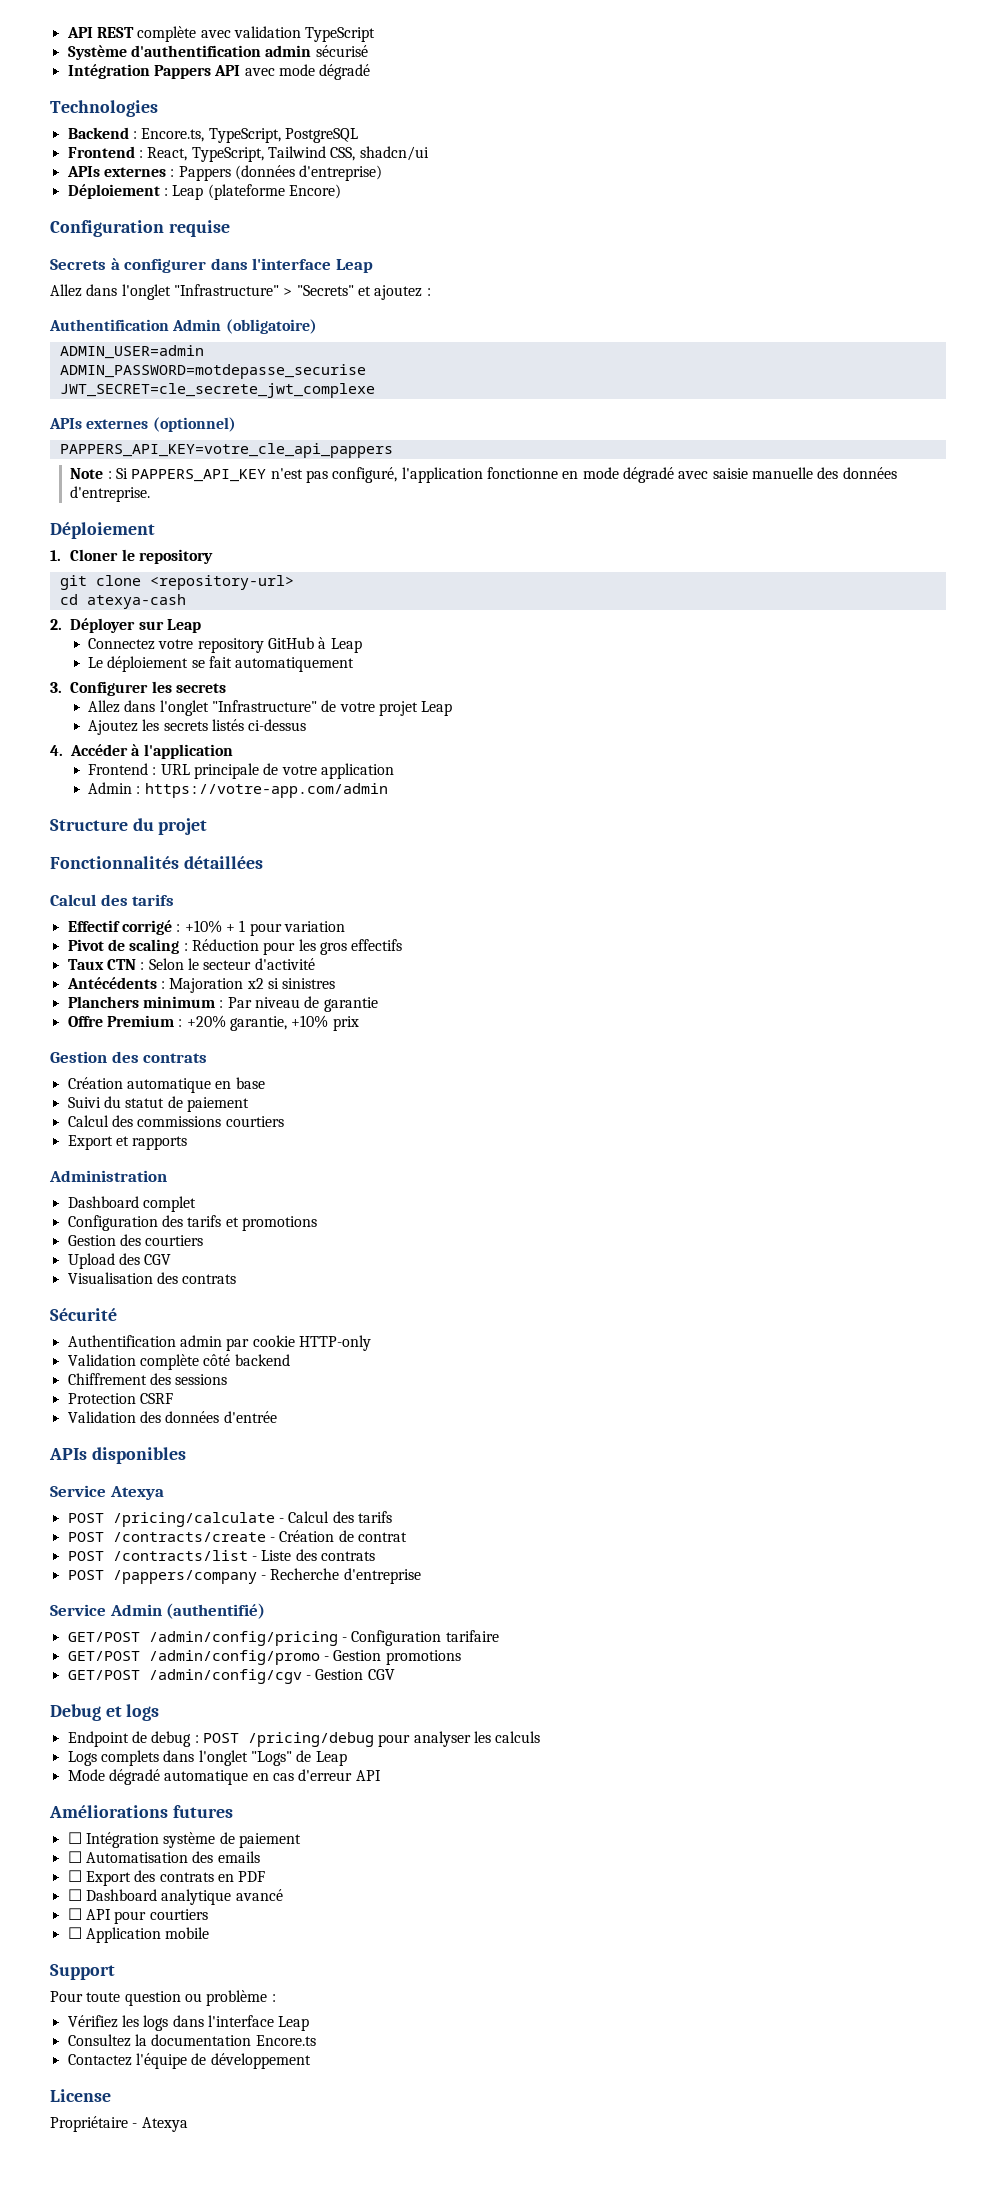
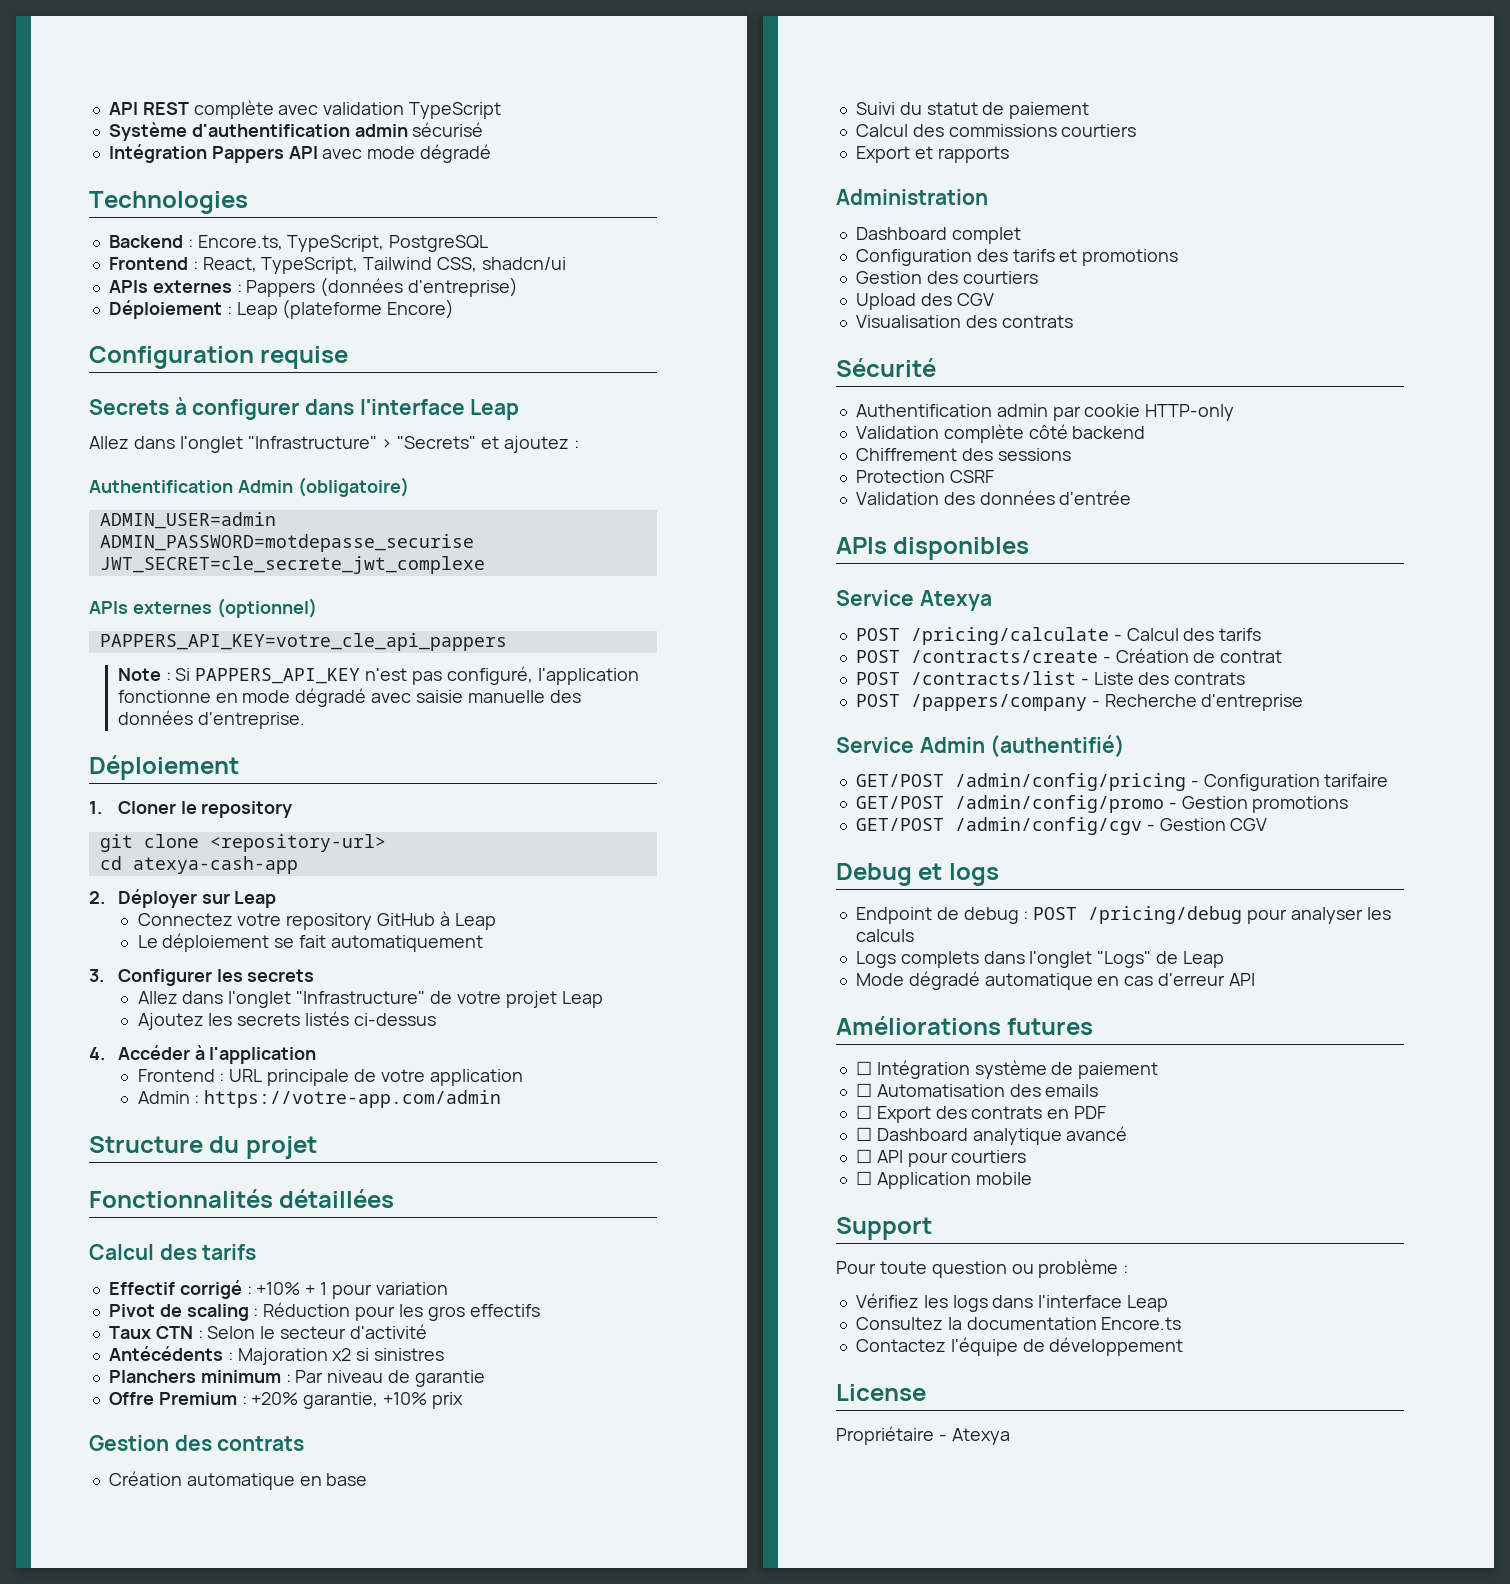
- cd atexya-cash
+ cd atexya-cash-app

